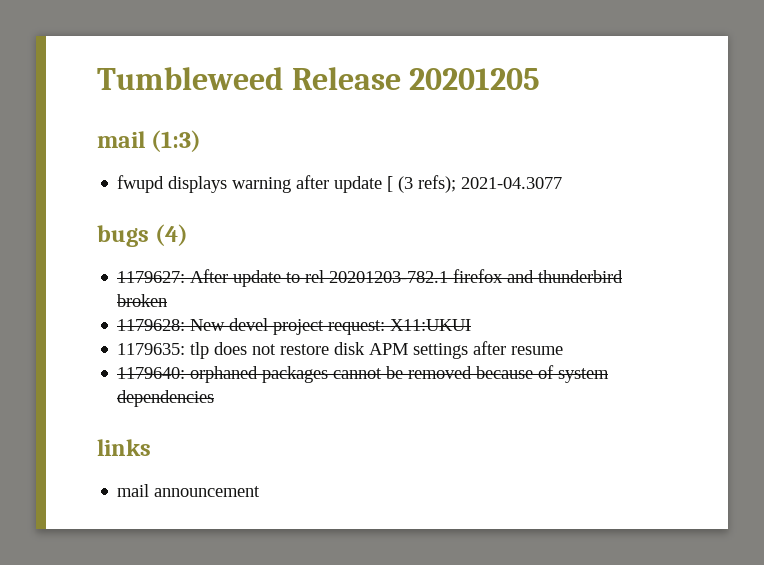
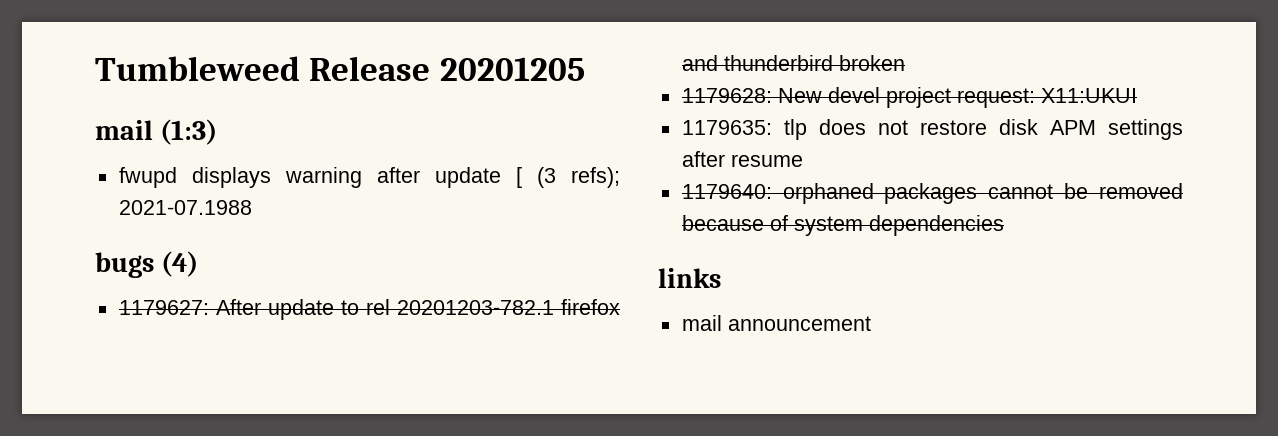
- fwupd displays warning after update [ (3 refs); 2021-04.3077
+ fwupd displays warning after update [ (3 refs); 2021-07.1988

